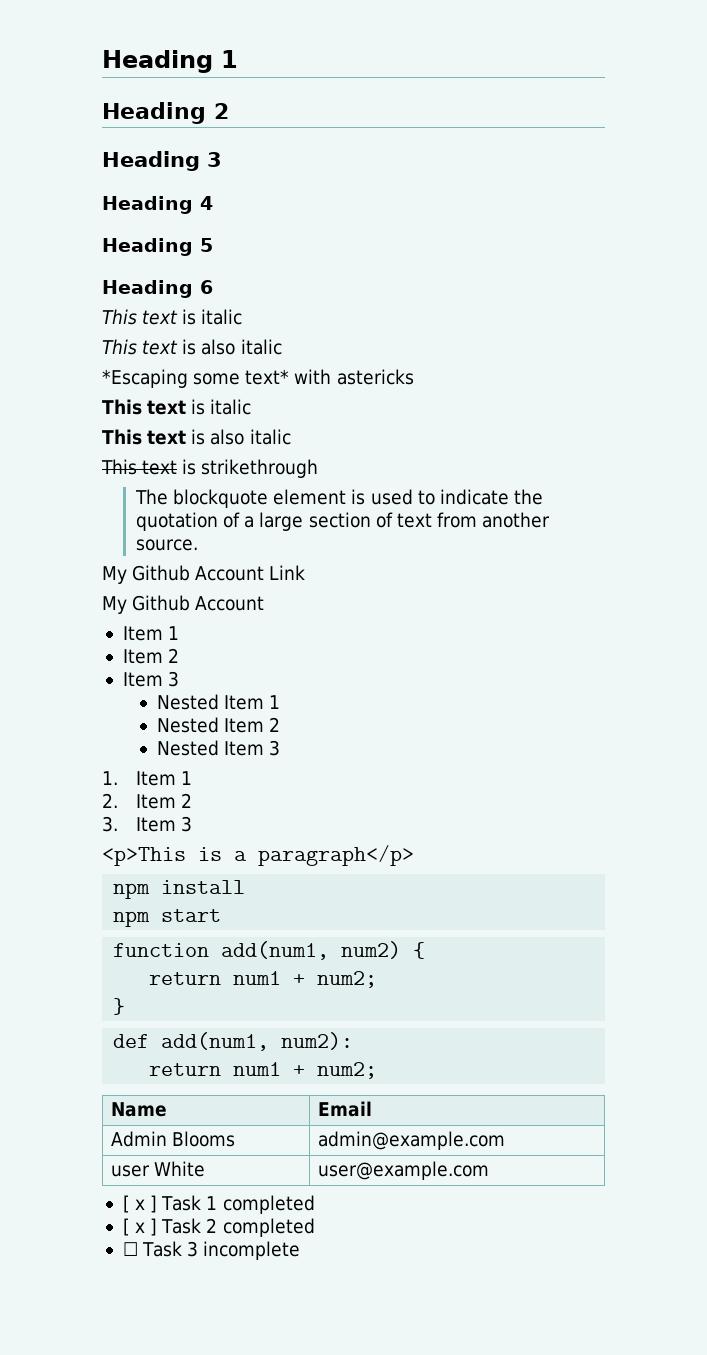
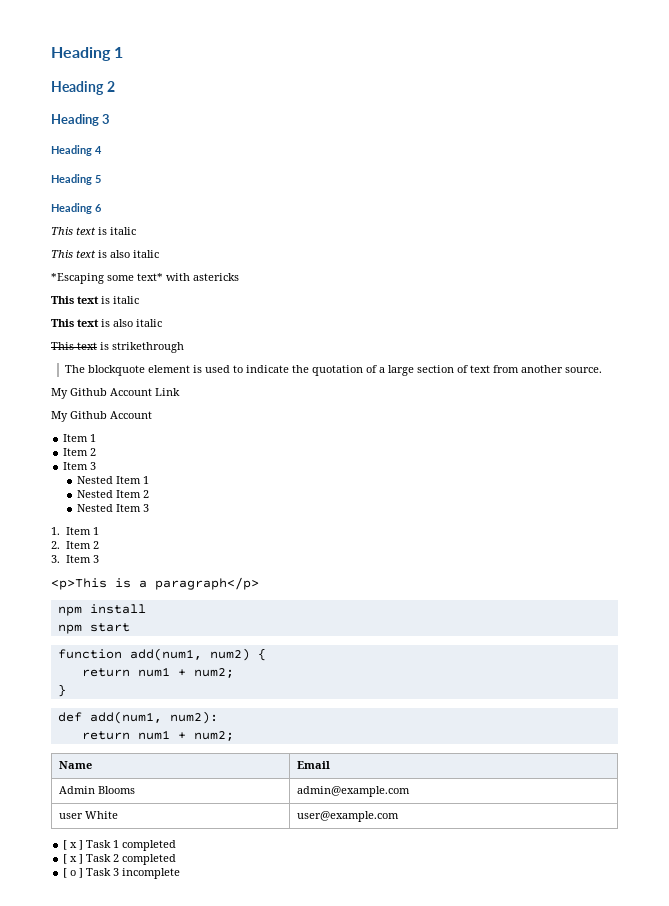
- ☐ Task 3 incomplete
+ [ o ] Task 3 incomplete

